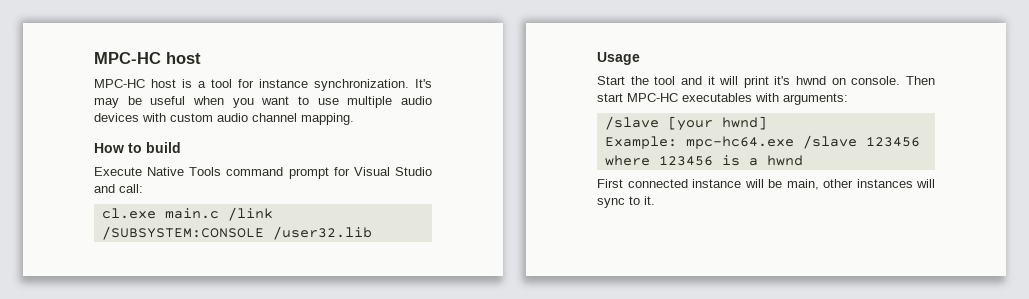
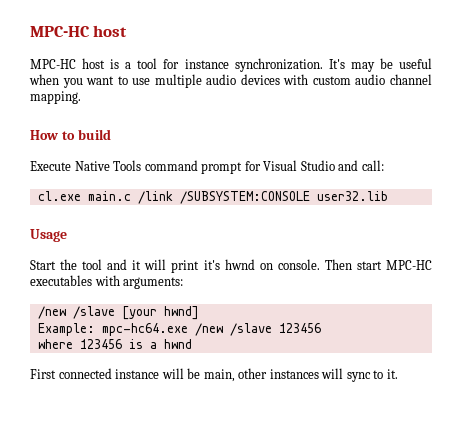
- cl.exe main.c /link /SUBSYSTEM:CONSOLE /user32.lib
+ cl.exe main.c /link /SUBSYSTEM:CONSOLE user32.lib
- /slave [your hwnd]
+ /new /slave [your hwnd]
- Example: mpc-hc64.exe /slave 123456
+ Example: mpc-hc64.exe /new /slave 123456

